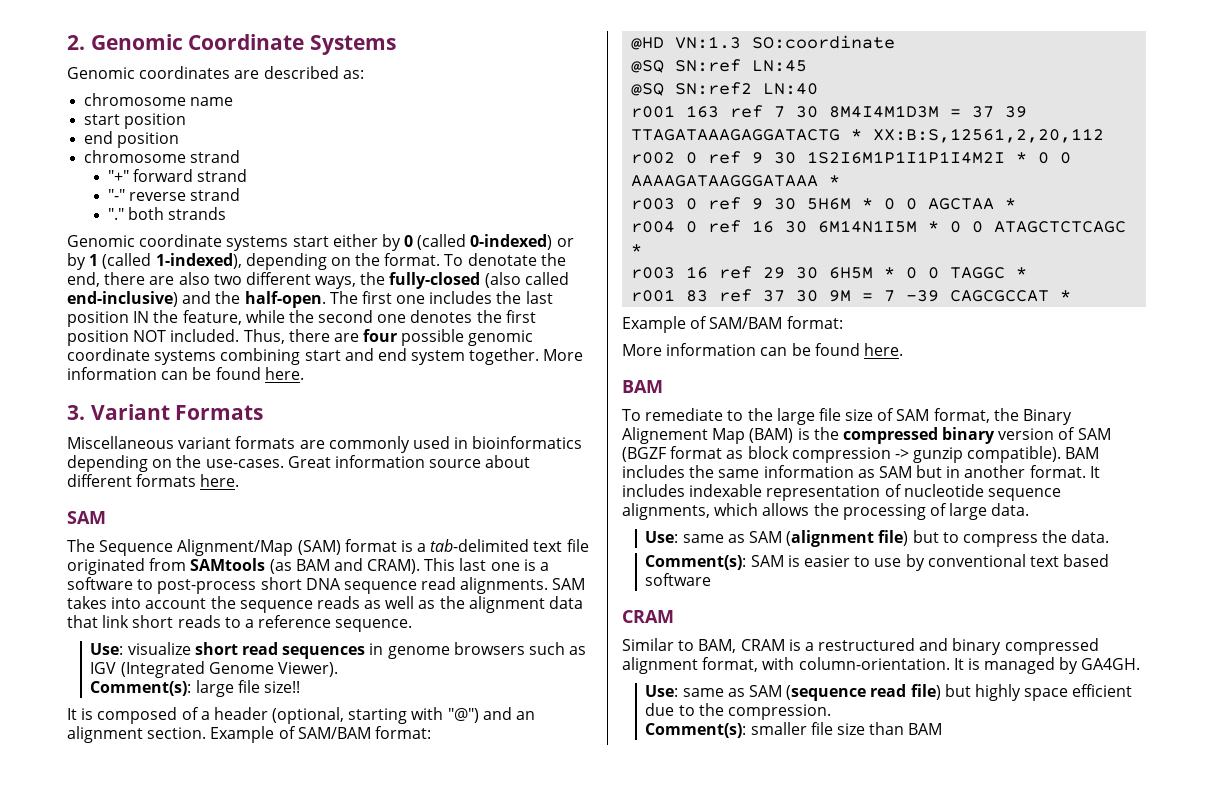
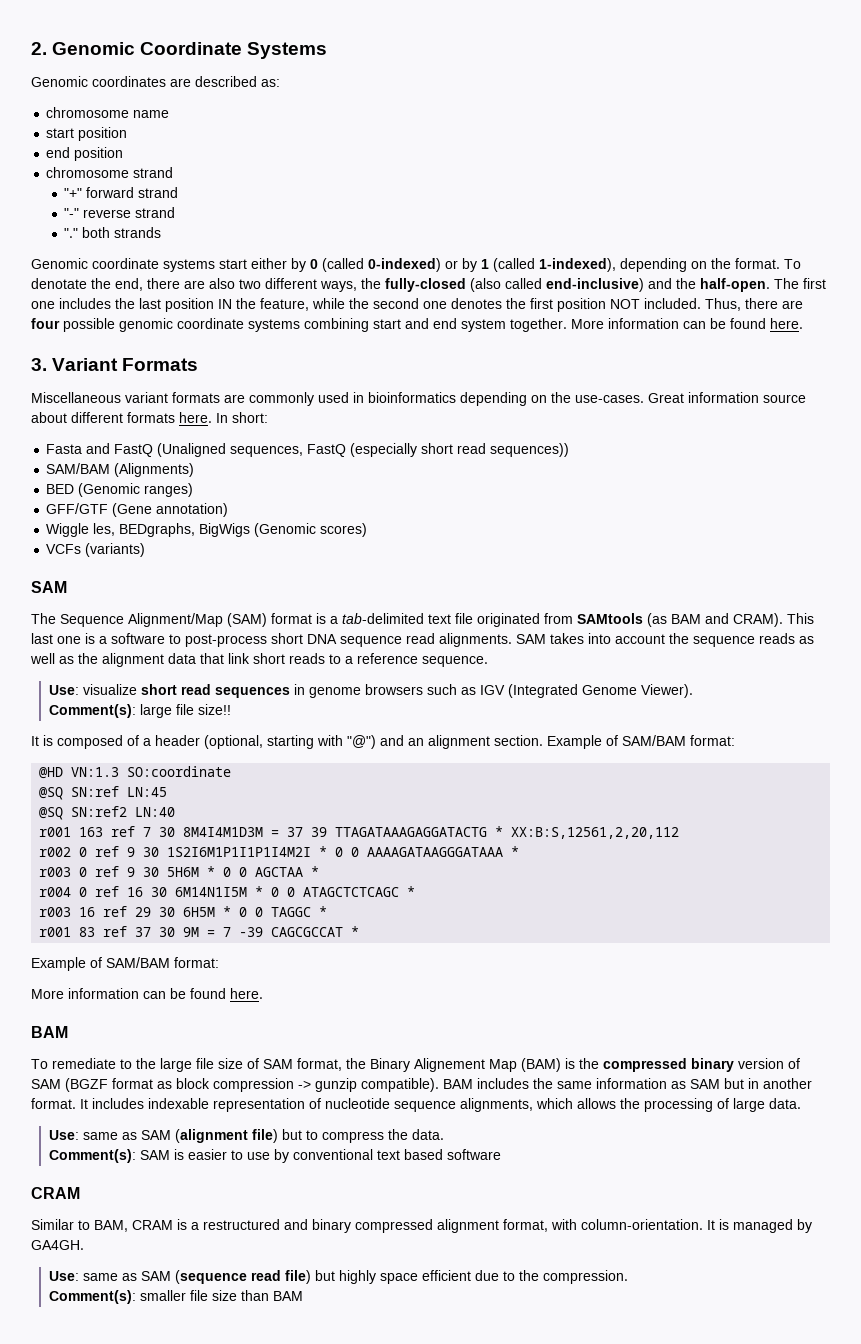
+ In short:
+ Fasta and FastQ (Unaligned sequences, FastQ (especially short read sequences))
+ SAM/BAM (Alignments)
+ BED (Genomic ranges)
+ GFF/GTF (Gene annotation)
+ Wiggle les, BEDgraphs, BigWigs (Genomic scores)
+ VCFs (variants)

